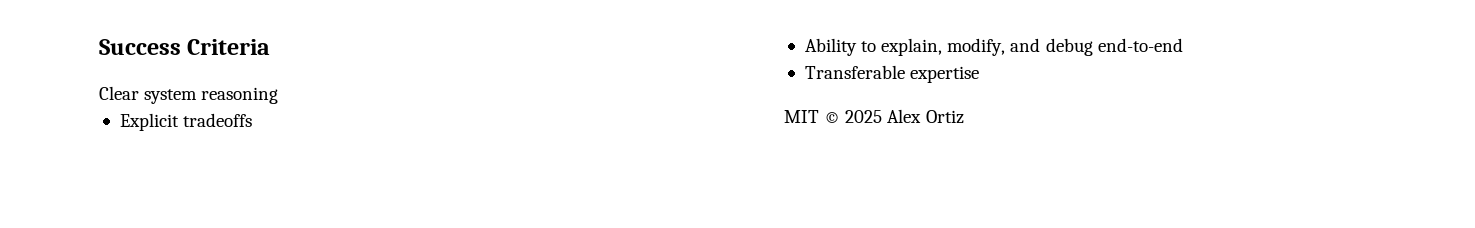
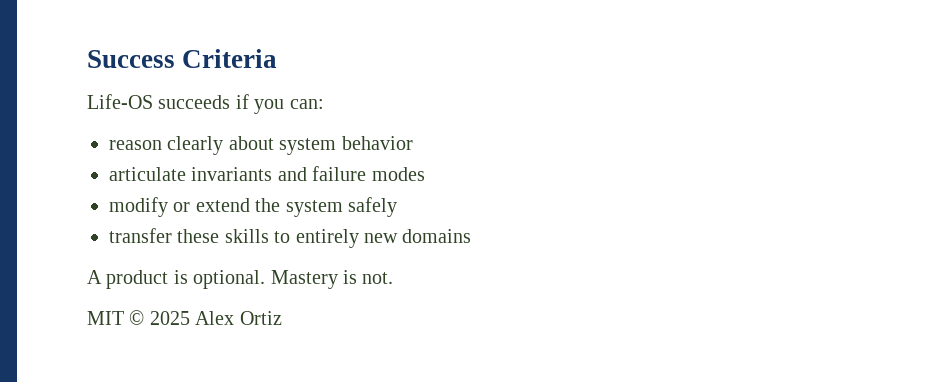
- Clear system reasoning
- Explicit tradeoffs
- Ability to explain, modify, and debug end-to-end
- Transferable expertise
+ Life-OS succeeds if you can:
+ reason clearly about system behavior
+ articulate invariants and failure modes
+ modify or extend the system safely
+ transfer these skills to entirely new domains
+ A product is optional. Mastery is not.

